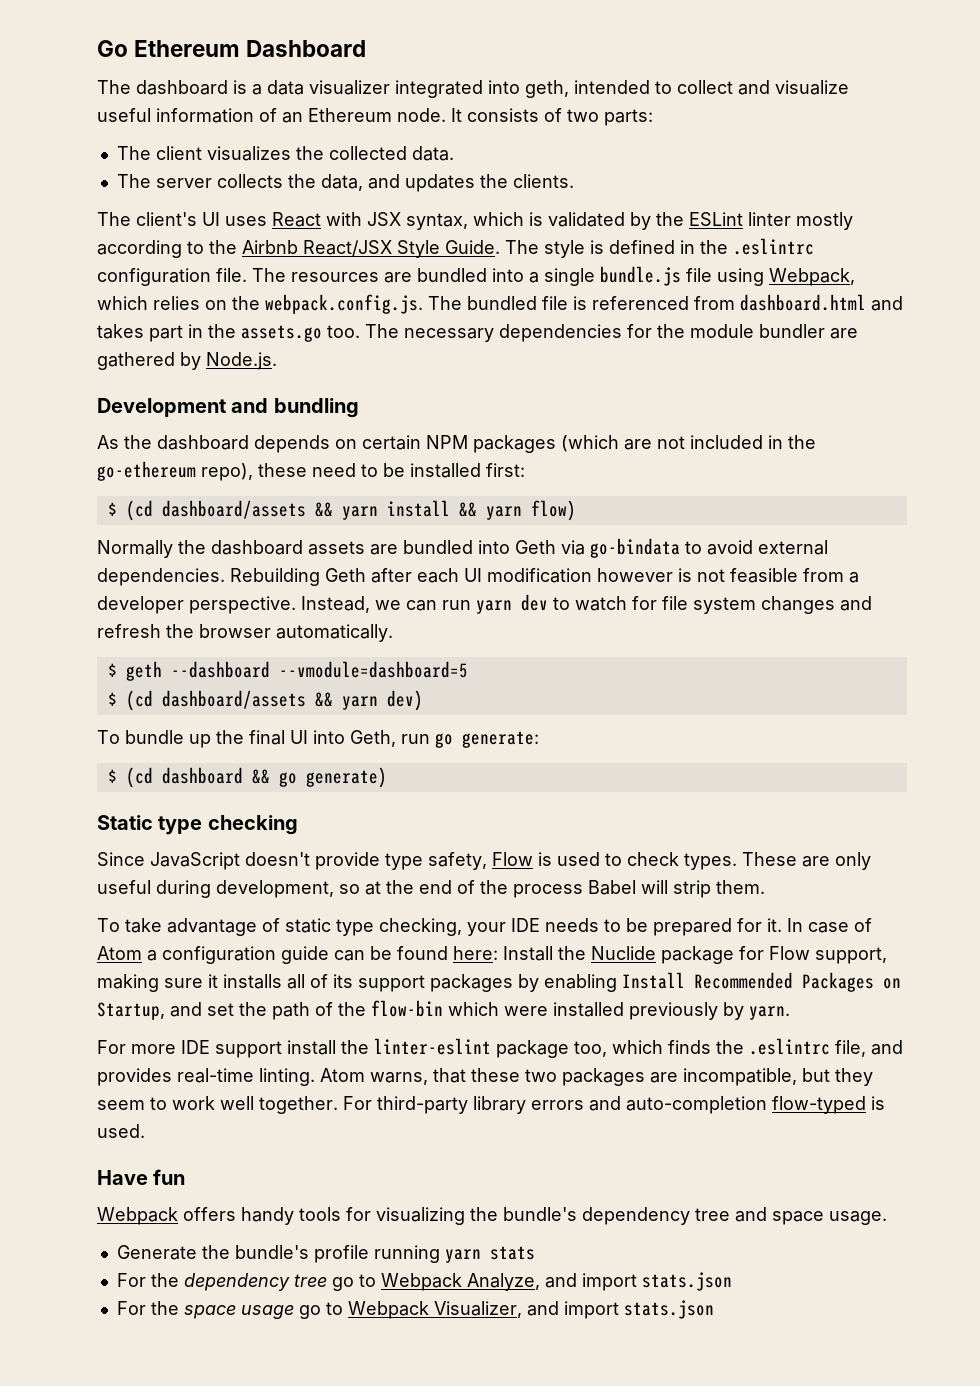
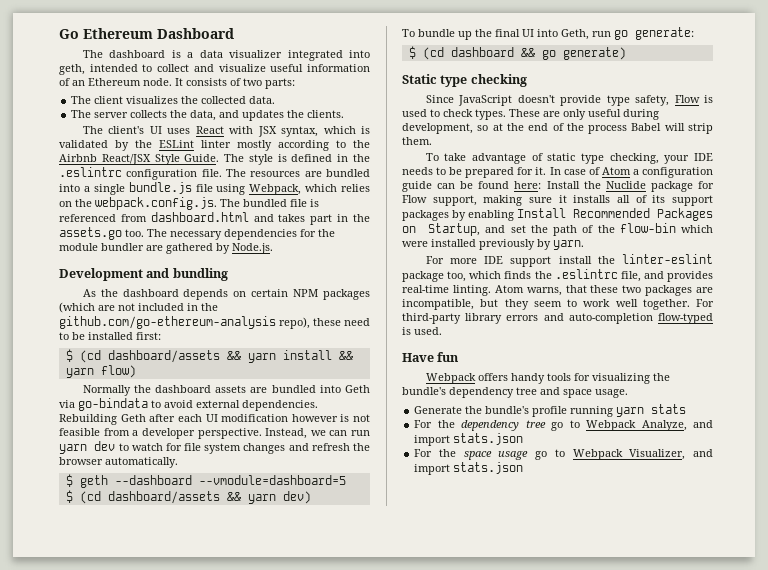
- As the dashboard depends on certain NPM packages (which are not included in the go-ethereum repo), these need to be installed first:
+ As the dashboard depends on certain NPM packages (which are not included in the github.com/go-ethereum-analysis repo), these need to be installed first:

